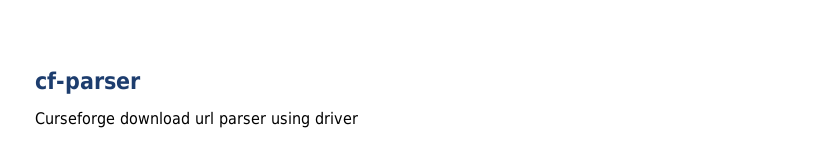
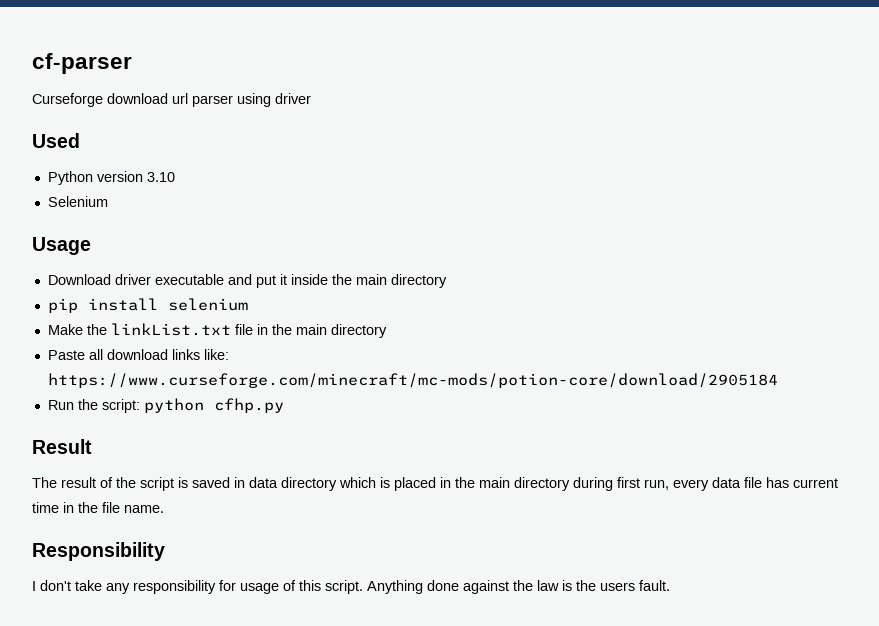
+ Used
+ Python version 3.10
+ Selenium
+ Usage
+ Download driver executable and put it inside the main directory
+ pip install selenium
+ Make the linkList.txt file in the main directory
+ Paste all download links like: https://www.curseforge.com/minecraft/mc-mods/potion-core/download/2905184
+ Run the script: python cfhp.py
+ Result
+ The result of the script is saved in data directory which is placed in the main directory during first run, every data file has current time in the file name.
+ Responsibility
+ I don't take any responsibility for usage of this script. Anything done against the law is the users fault.

